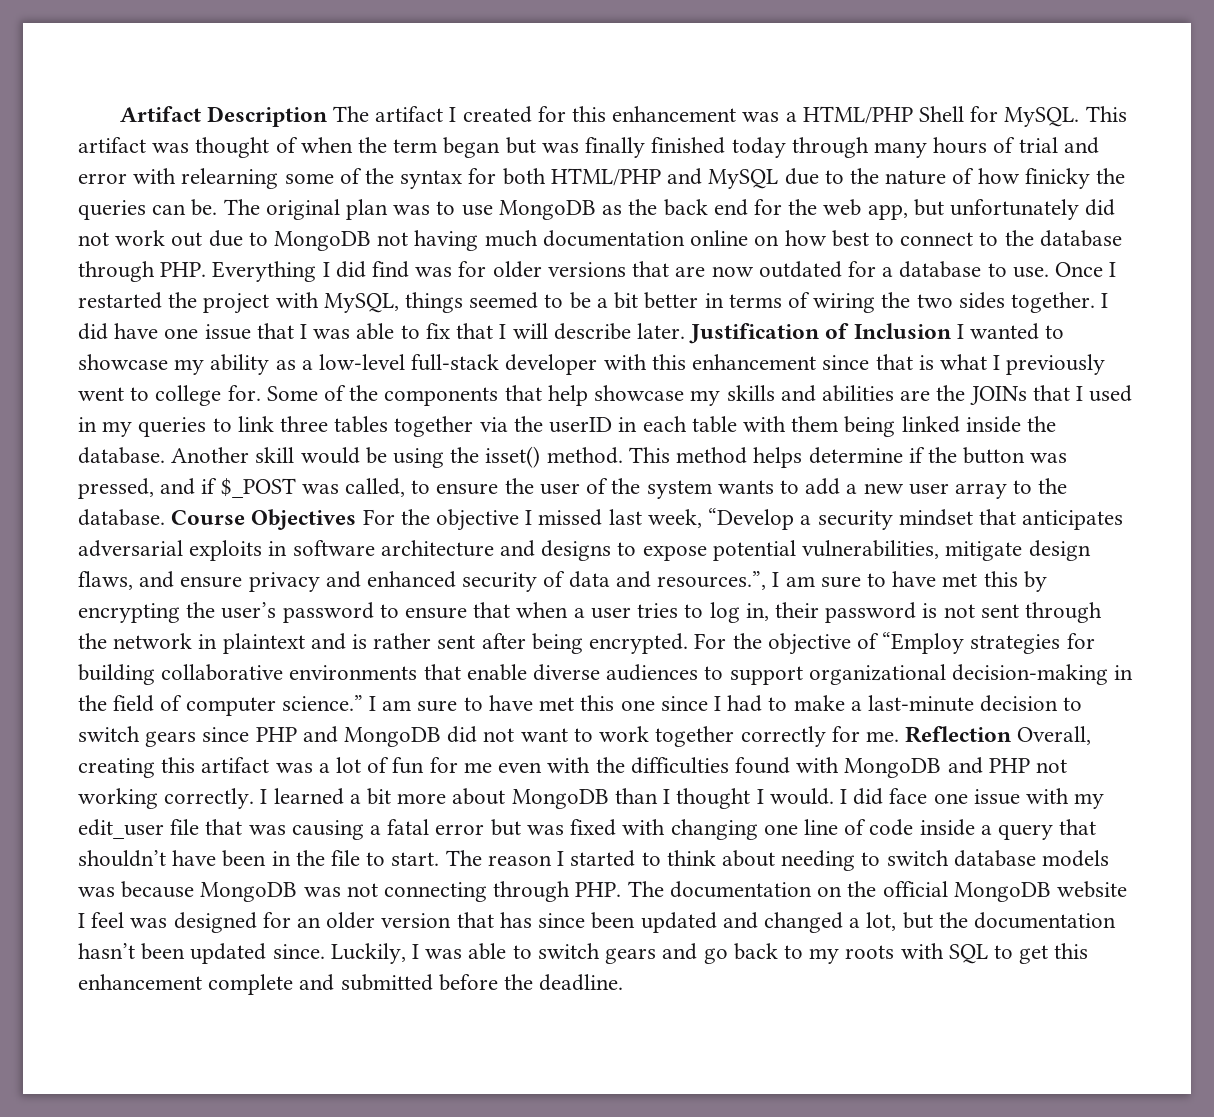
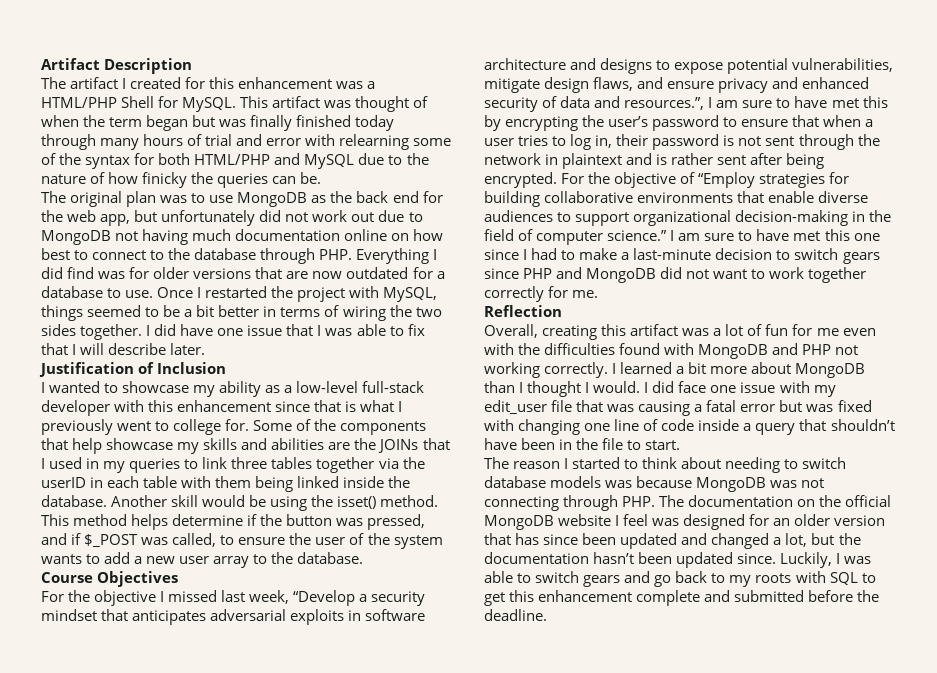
- Artifact Description The artifact I created for this enhancement was a HTML/PHP Shell for MySQL.
+ Artifact Description
+ The artifact I created for this enhancement was a HTML/PHP Shell for MySQL.
- This artifact was thought of when the term began but was finally finished today through many hours of trial and error with relearning some of the syntax for both HTML/PHP and MySQL due to the nature of how finicky the queries can be. The original plan was to use MongoDB as the back end for the web app, but unfortunately did not work out due to MongoDB not having much documentation online on how best to connect to the database through PHP. Everything I did find was for older versions that are now outdated for a database to use.
+ This artifact was thought of when the term began but was finally finished today through many hours of trial and error with relearning some of the syntax for both HTML/PHP and MySQL due to the nature of how finicky the queries can be.
+ The original plan was to use MongoDB as the back end for the web app, but unfortunately did not work out due to MongoDB not having much documentation online on how best to connect to the database through PHP. Everything I did find was for older versions that are now outdated for a database to use.
- I did have one issue that I was able to fix that I will describe later. Justification of Inclusion I wanted to showcase my ability as a low-level full-stack developer with this enhancement since that is what I previously went to college for.
+ I did have one issue that I was able to fix that I will describe later.
+ Justification of Inclusion
+ I wanted to showcase my ability as a low-level full-stack developer with this enhancement since that is what I previously went to college for.
- This method helps determine if the button was pressed, and if $_POST was called, to ensure the user of the system wants to add a new user array to the database. Course Objectives For the objective I missed last week, “Develop a security mindset that anticipates adversarial exploits in software architecture and designs to expose potential vulnerabilities, mitigate design flaws, and ensure privacy and enhanced security of data and resources.”, I am sure to have met this by encrypting the user’s password to ensure that when a user tries to log in, their password is not sent through the network in plaintext and is rather sent after being encrypted.
+ This method helps determine if the button was pressed, and if $_POST was called, to ensure the user of the system wants to add a new user array to the database.
+ Course Objectives
+ For the objective I missed last week, “Develop a security mindset that anticipates adversarial exploits in software architecture and designs to expose potential vulnerabilities, mitigate design flaws, and ensure privacy and enhanced security of data and resources.”, I am sure to have met this by encrypting the user’s password to ensure that when a user tries to log in, their password is not sent through the network in plaintext and is rather sent after being encrypted.
- I am sure to have met this one since I had to make a last-minute decision to switch gears since PHP and MongoDB did not want to work together correctly for me. Reflection Overall, creating this artifact was a lot of fun for me even with the difficulties found with MongoDB and PHP not working correctly.
+ I am sure to have met this one since I had to make a last-minute decision to switch gears since PHP and MongoDB did not want to work together correctly for me.
+ Reflection
+ Overall, creating this artifact was a lot of fun for me even with the difficulties found with MongoDB and PHP not working correctly.
- I did face one issue with my edit_user file that was causing a fatal error but was fixed with changing one line of code inside a query that shouldn’t have been in the file to start. The reason I started to think about needing to switch database models was because MongoDB was not connecting through PHP. The documentation on the official MongoDB website I feel was designed for an older version that has since been updated and changed a lot, but the documentation hasn’t been updated since.
+ I did face one issue with my edit_user file that was causing a fatal error but was fixed with changing one line of code inside a query that shouldn’t have been in the file to start.
+ The reason I started to think about needing to switch database models was because MongoDB was not connecting through PHP. The documentation on the official MongoDB website I feel was designed for an older version that has since been updated and changed a lot, but the documentation hasn’t been updated since.

